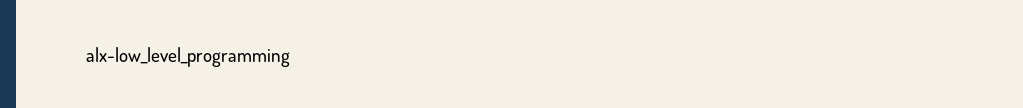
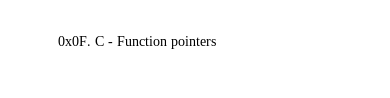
- alx-low_level_programming
+ 0x0F. C - Function pointers

